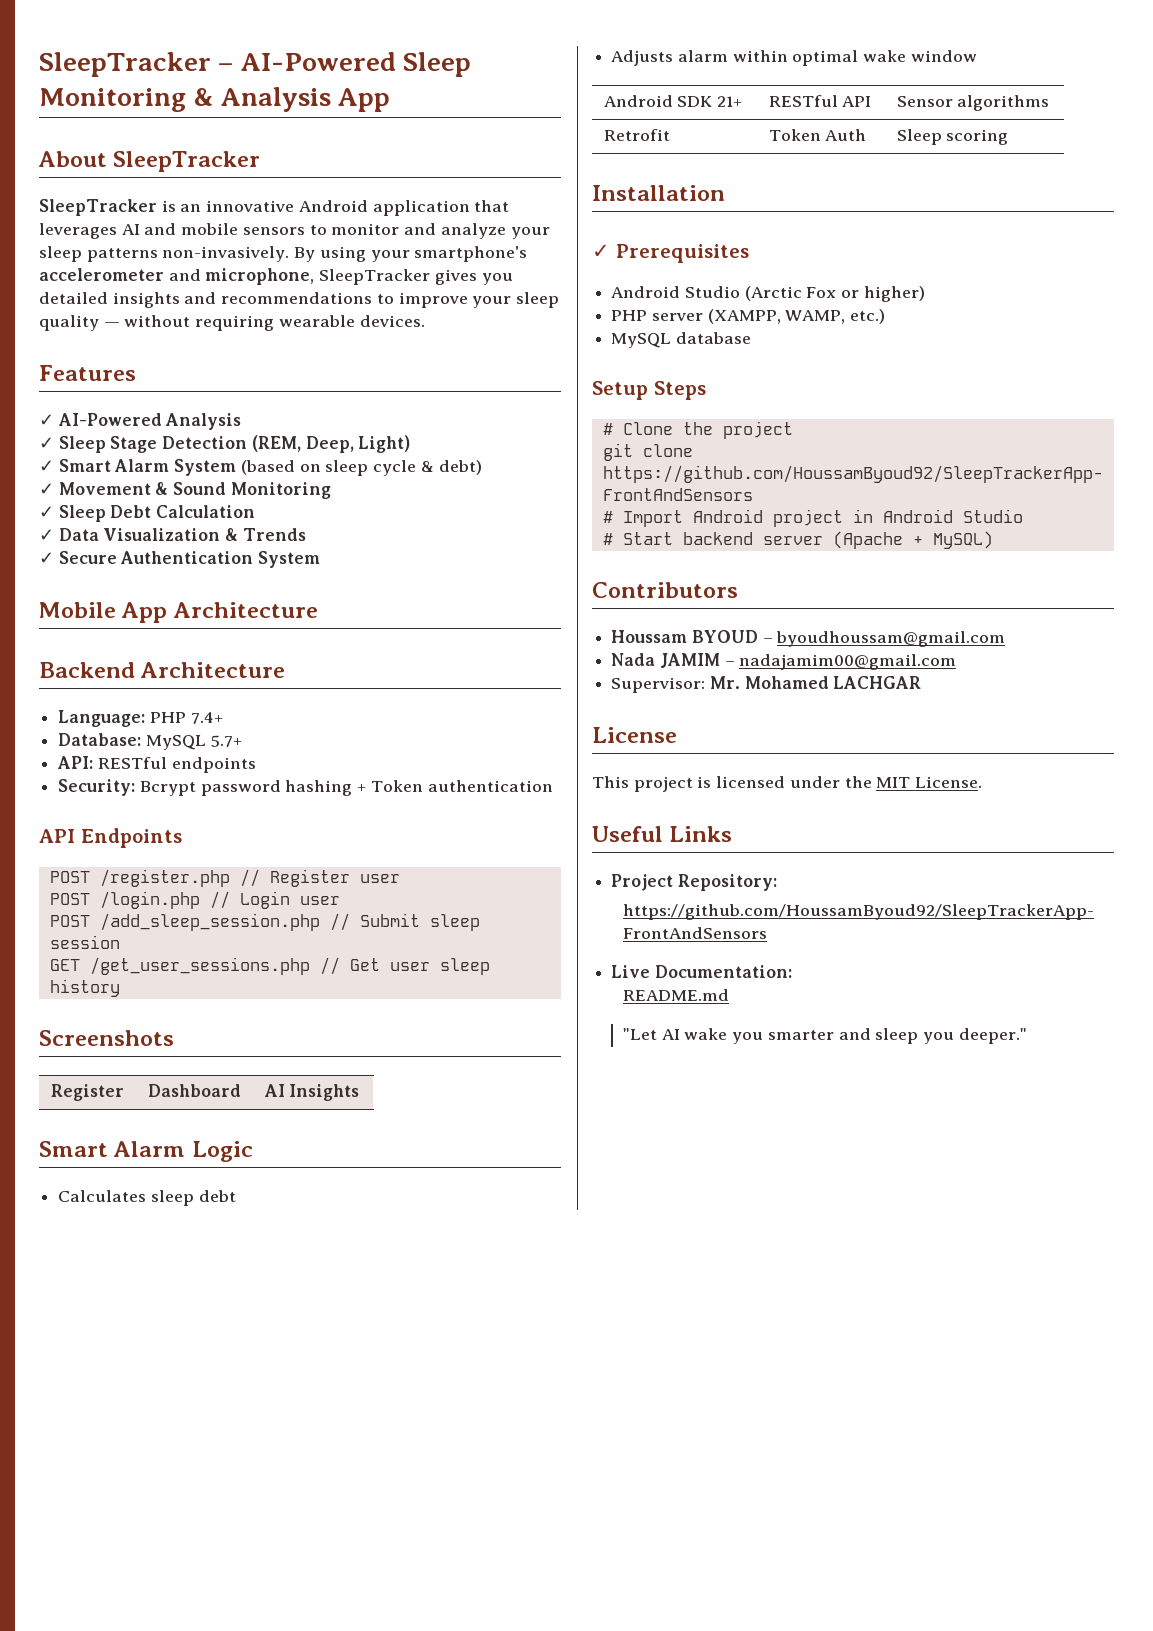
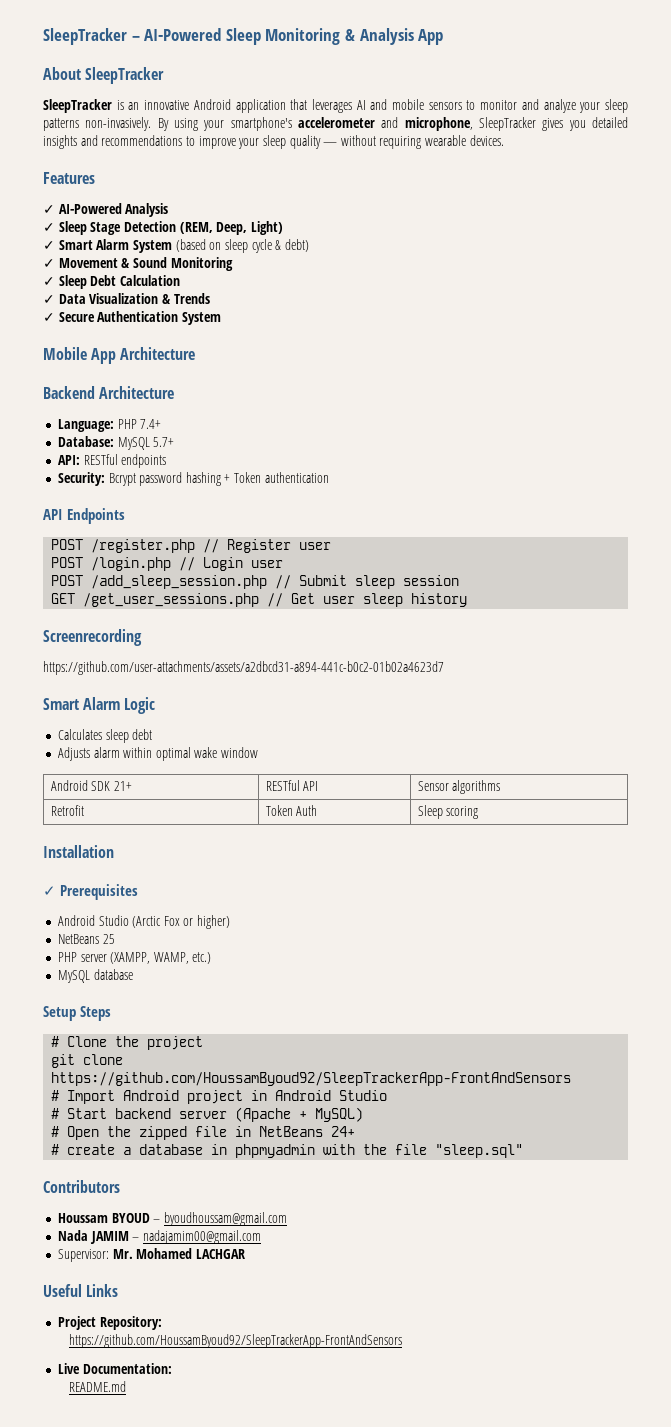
- Screenshots
- Register | Dashboard | AI Insights
+ Screenrecording
+ https://github.com/user-attachments/assets/a2dbcd31-a894-441c-b0c2-01b02a4623d7
+ NetBeans 25
+ # Open the zipped file in NetBeans 24+
+ # create a database in phpmyadmin with the file "sleep.sql"
- License
- This project is licensed under the MIT License.
- "Let AI wake you smarter and sleep you deeper."

